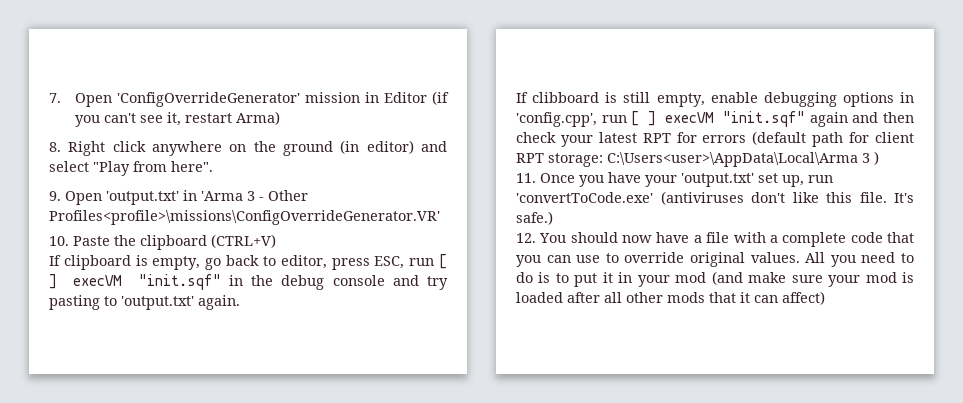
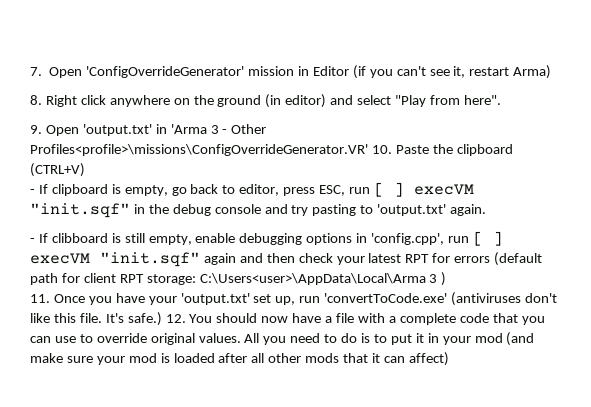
- 9. Open 'output.txt' in 'Arma 3 - Other Profiles<profile>\missions\ConfigOverrideGenerator.VR'
- 10. Paste the clipboard (CTRL+V)
+ 9. Open 'output.txt' in 'Arma 3 - Other Profiles<profile>\missions\ConfigOverrideGenerator.VR' 10. Paste the clipboard (CTRL+V)
- If clipboard is empty, go back to editor, press ESC, run [ ] execVM "init.sqf" in the debug console and try pasting to 'output.txt' again.
+ - If clipboard is empty, go back to editor, press ESC, run [ ] execVM "init.sqf" in the debug console and try pasting to 'output.txt' again.
- If clibboard is still empty, enable debugging options in 'config.cpp', run [ ] execVM "init.sqf" again and then check your latest RPT for errors (default path for client RPT storage: C:\Users<user>\AppData\Local\Arma 3 )
+ - If clibboard is still empty, enable debugging options in 'config.cpp', run [ ] execVM "init.sqf" again and then check your latest RPT for errors (default path for client RPT storage: C:\Users<user>\AppData\Local\Arma 3 )
- It's safe.)
- 12. You should now have a file with a complete code that you can use to override original values.
+ It's safe.) 12. You should now have a file with a complete code that you can use to override original values.

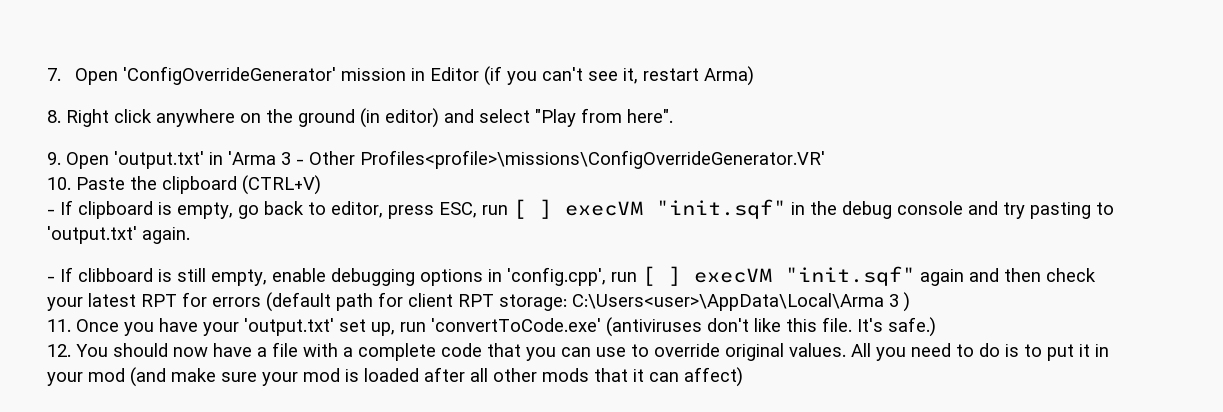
- 9. Open 'output.txt' in 'Arma 3 - Other Profiles<profile>\missions\ConfigOverrideGenerator.VR' 10. Paste the clipboard (CTRL+V)
+ 9. Open 'output.txt' in 'Arma 3 - Other Profiles<profile>\missions\ConfigOverrideGenerator.VR'
+ 10. Paste the clipboard (CTRL+V)
- It's safe.) 12. You should now have a file with a complete code that you can use to override original values.
+ It's safe.)
+ 12. You should now have a file with a complete code that you can use to override original values.

